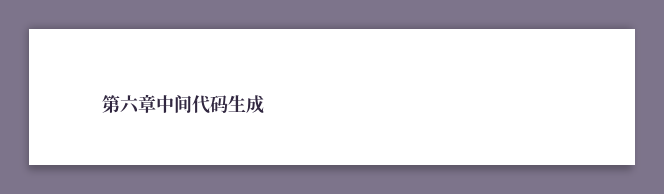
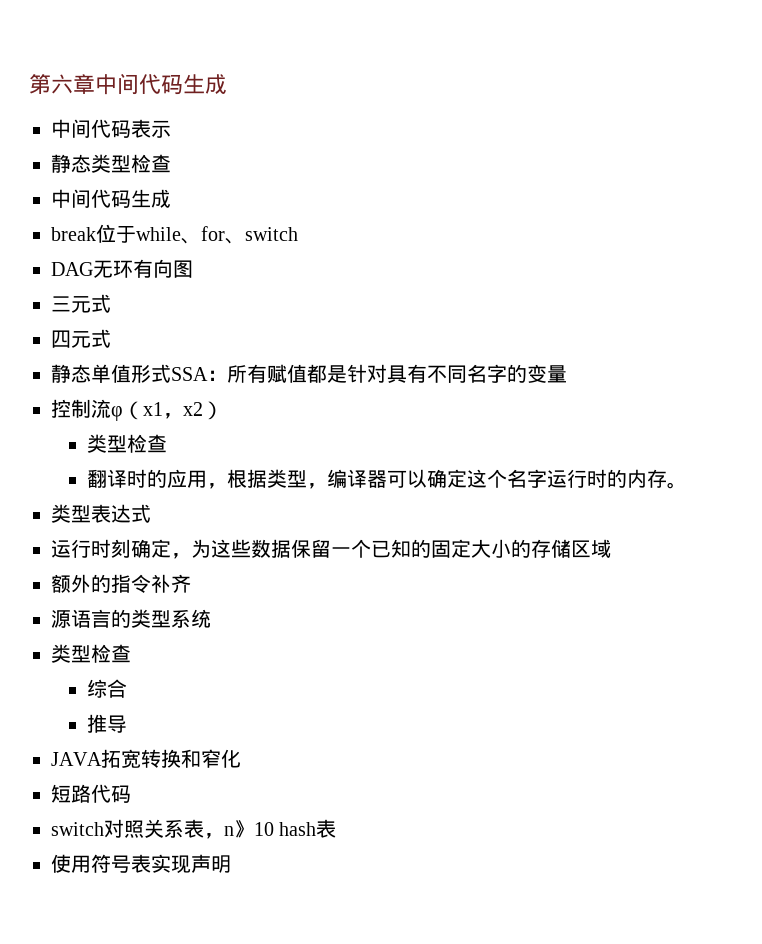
+ 中间代码表示
+ 静态类型检查
+ 中间代码生成
+ break位于while、for、switch
+ DAG无环有向图
+ 三元式
+ 四元式
+ 静态单值形式SSA：所有赋值都是针对具有不同名字的变量
+ 控制流φ（x1，x2）
+ 类型检查
+ 翻译时的应用，根据类型，编译器可以确定这个名字运行时的内存。
+ 类型表达式
+ 运行时刻确定，为这些数据保留一个已知的固定大小的存储区域
+ 额外的指令补齐
+ 源语言的类型系统
+ 类型检查
+ 综合
+ 推导
+ JAVA拓宽转换和窄化
+ 短路代码
+ switch对照关系表，n》10 hash表
+ 使用符号表实现声明

